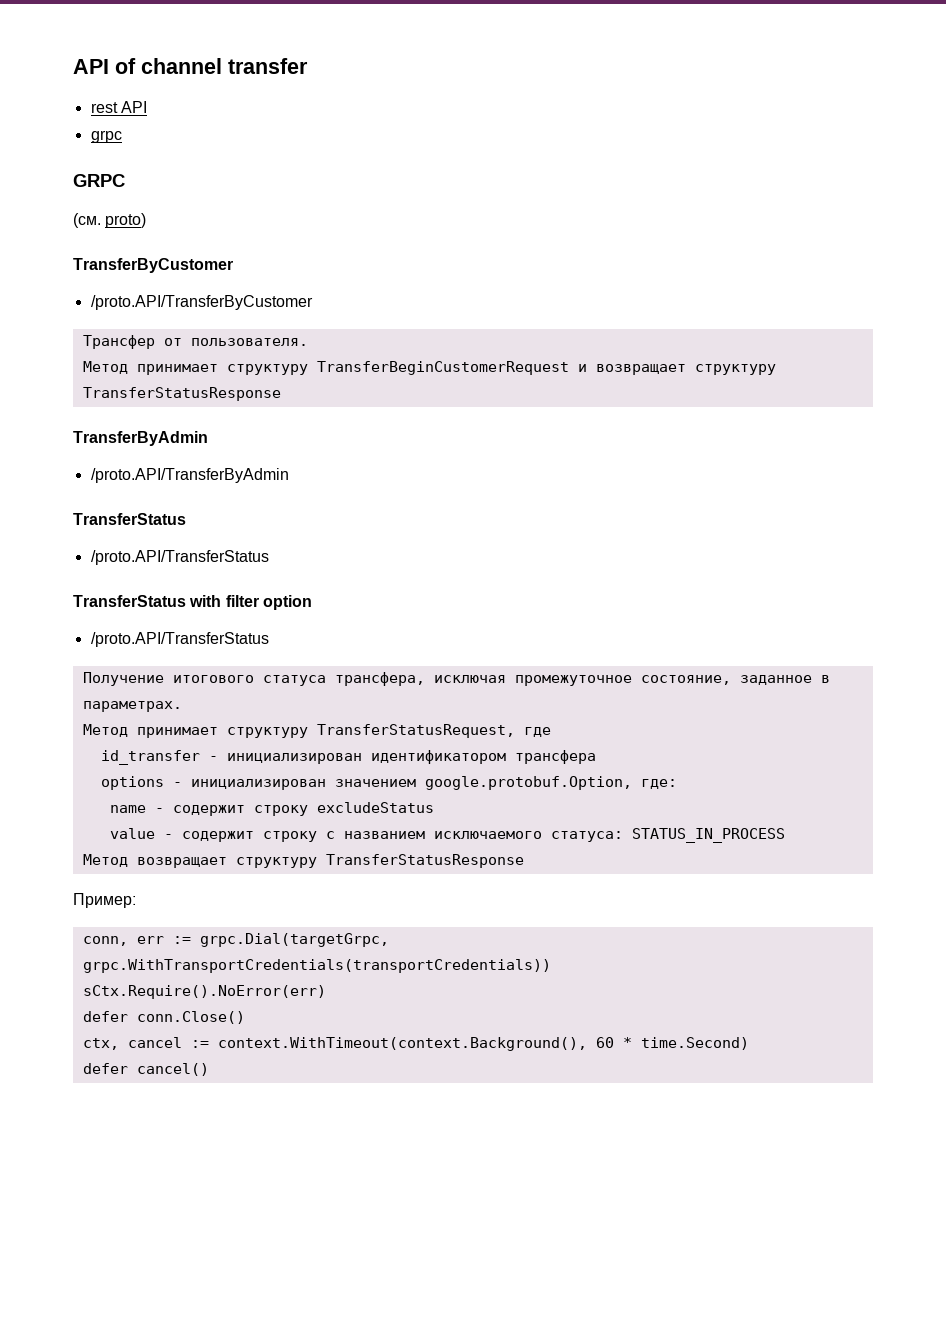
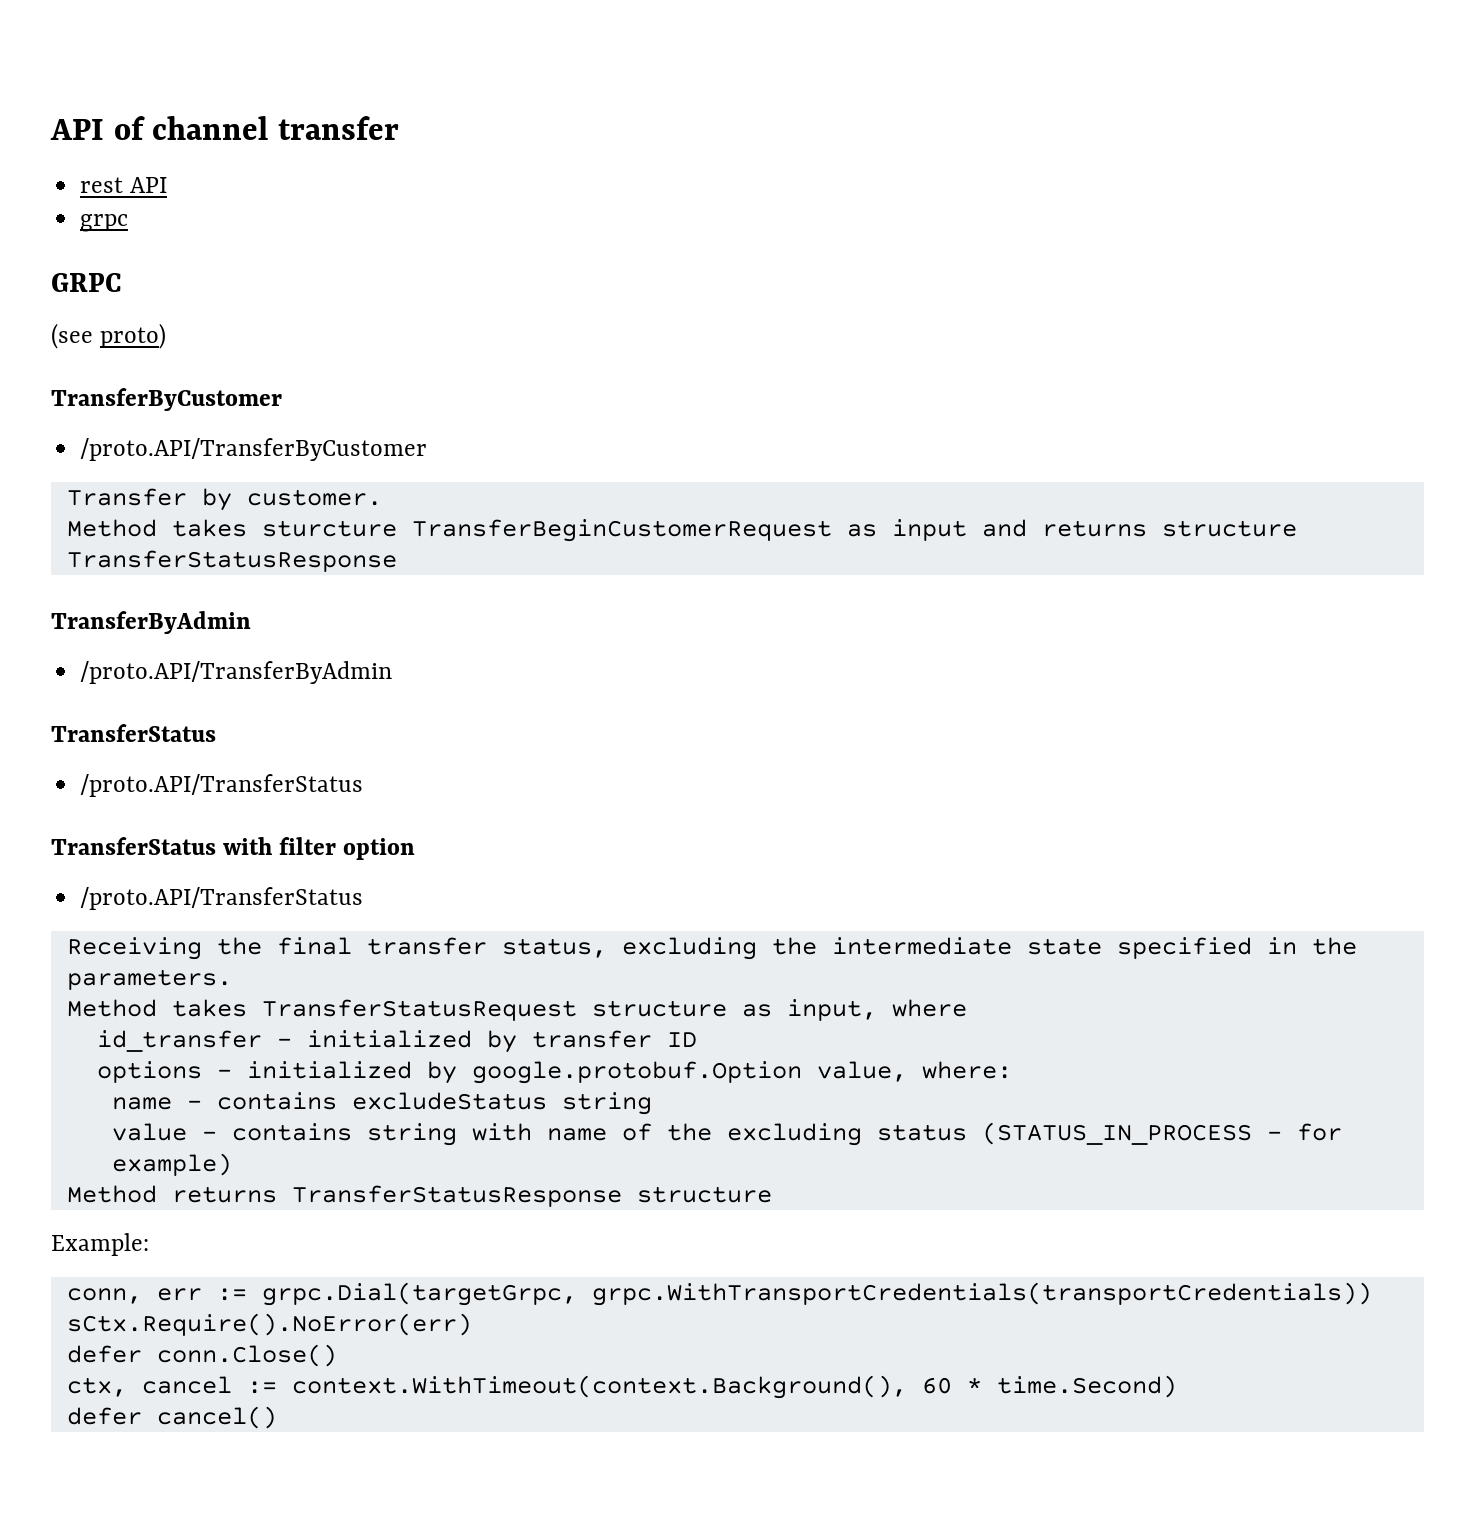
- (см. proto)
+ (see proto)
- Трансфер от пользователя.
- Метод принимает структуру TransferBeginCustomerRequest и возвращает структуру TransferStatusResponse
+ Transfer by customer.
+ Method takes sturcture TransferBeginCustomerRequest as input and returns structure TransferStatusResponse
- Получение итогового статуса трансфера, исключая промежуточное состояние, заданное в параметрах.
- Метод принимает структуру TransferStatusRequest, где
- id_transfer - инициализирован идентификатором трансфера
- options - инициализирован значением google.protobuf.Option, где:
+ Receiving the final transfer status, excluding the intermediate state specified in the parameters.
+ Method takes TransferStatusRequest structure as input, where
+ id_transfer - initialized by transfer ID
+ options - initialized by google.protobuf.Option value, where:
- name - содержит строку excludeStatus
+ name - contains excludeStatus string
- value - содержит строку с названием исключаемого статуса: STATUS_IN_PROCESS
- Метод возвращает структуру TransferStatusResponse
- Пример:
+ value - contains string with name of the excluding status (STATUS_IN_PROCESS - for example)
+ Method returns TransferStatusResponse structure
+ Example:

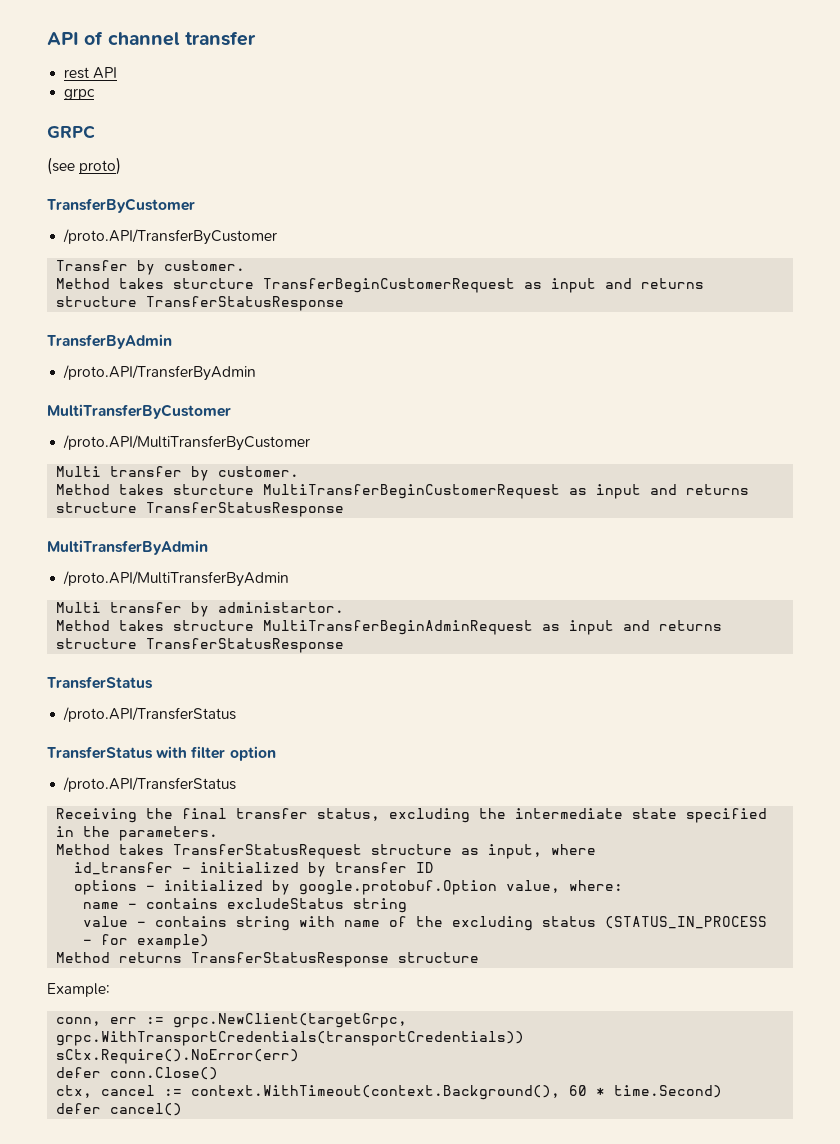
+ MultiTransferByCustomer
+ /proto.API/MultiTransferByCustomer
+ Multi transfer by customer.
+ Method takes sturcture MultiTransferBeginCustomerRequest as input and returns structure TransferStatusResponse
+ MultiTransferByAdmin
+ /proto.API/MultiTransferByAdmin
+ Multi transfer by administartor.
+ Method takes structure MultiTransferBeginAdminRequest as input and returns structure TransferStatusResponse
- conn, err := grpc.Dial(targetGrpc, grpc.WithTransportCredentials(transportCredentials))
+ conn, err := grpc.NewClient(targetGrpc, grpc.WithTransportCredentials(transportCredentials))

